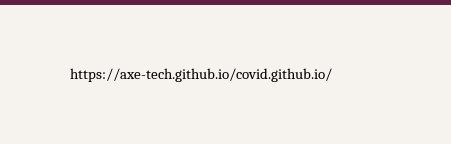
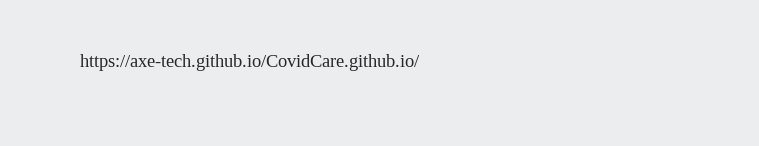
- https://axe-tech.github.io/covid.github.io/
+ https://axe-tech.github.io/CovidCare.github.io/

